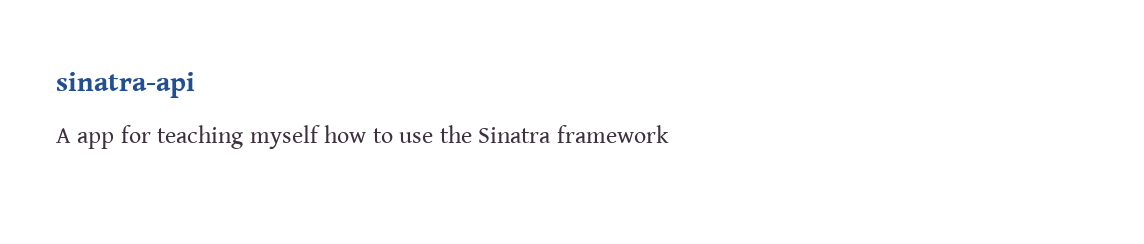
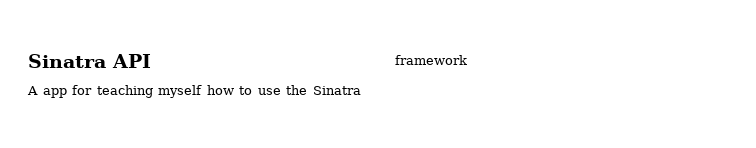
- sinatra-api
+ Sinatra API

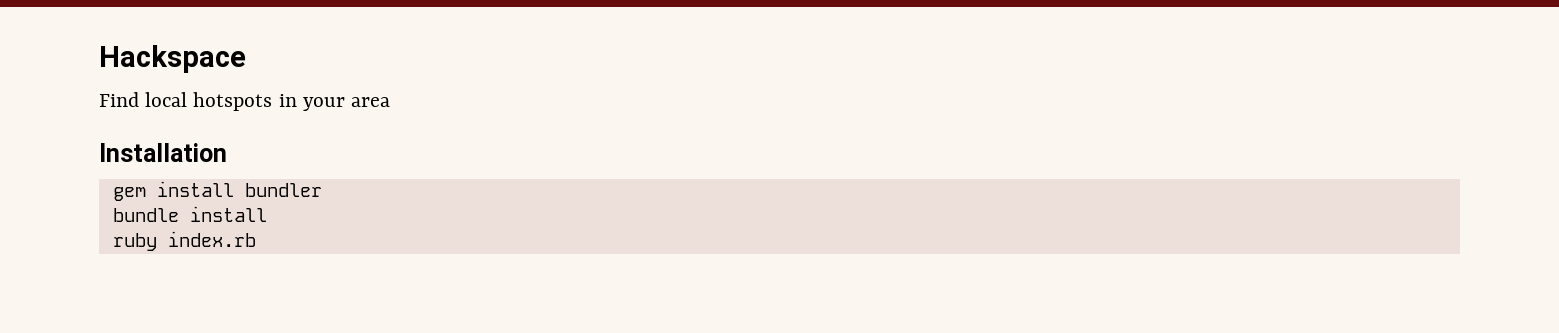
- Sinatra API
- A app for teaching myself how to use the Sinatra framework
+ Hackspace
+ Find local hotspots in your area
+ Installation
+ gem install bundler
+ bundle install
+ ruby index.rb

